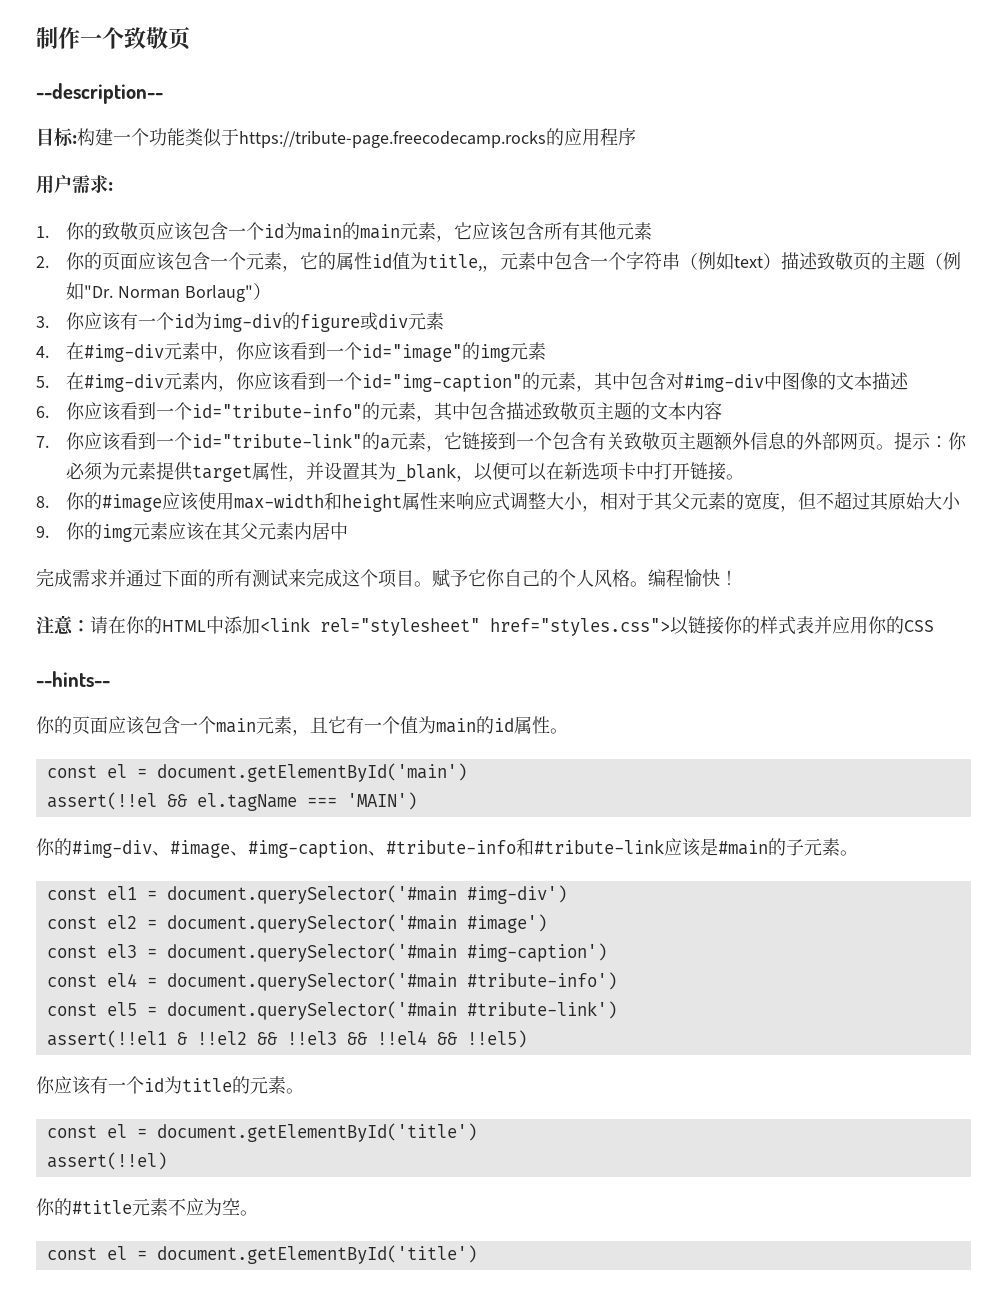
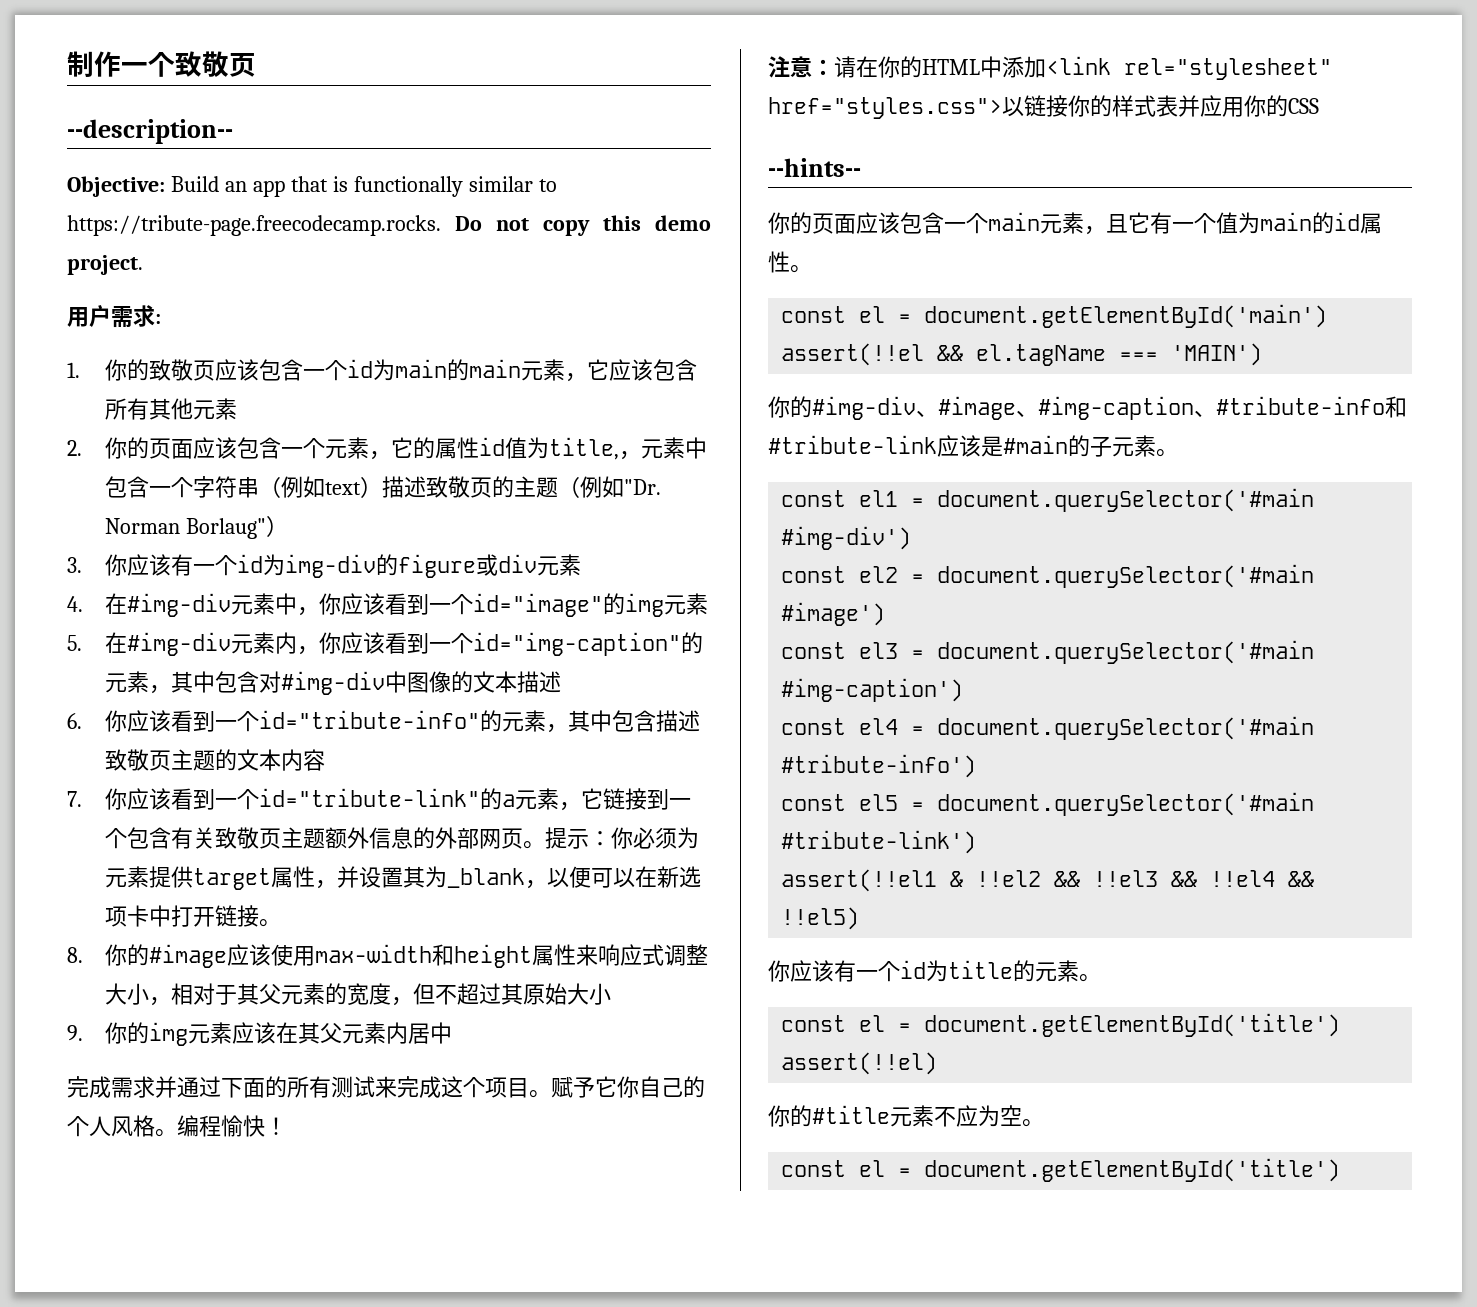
- 目标:构建一个功能类似于https://tribute-page.freecodecamp.rocks的应用程序
+ Objective: Build an app that is functionally similar to https://tribute-page.freecodecamp.rocks. Do not copy this demo project.

